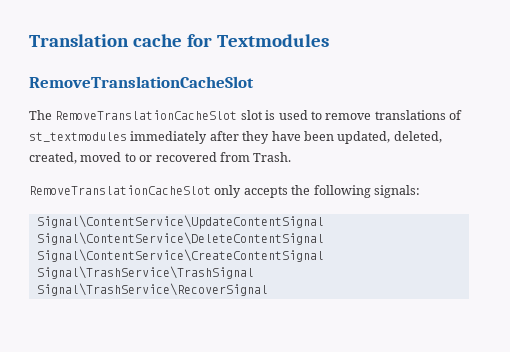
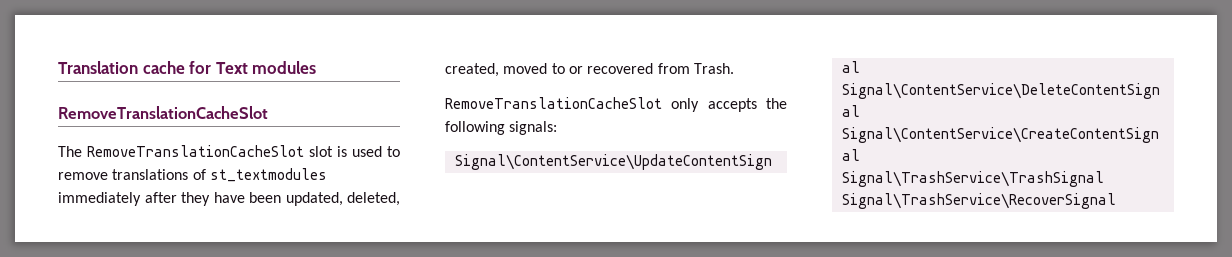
- Translation cache for Textmodules
+ Translation cache for Text modules

